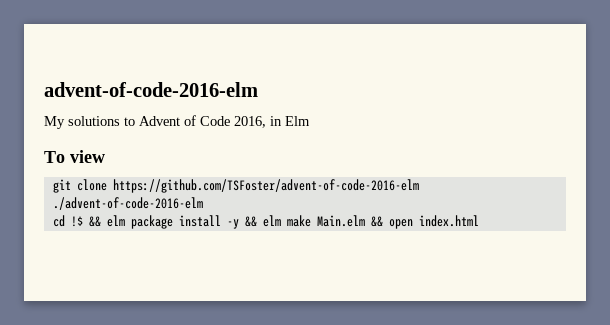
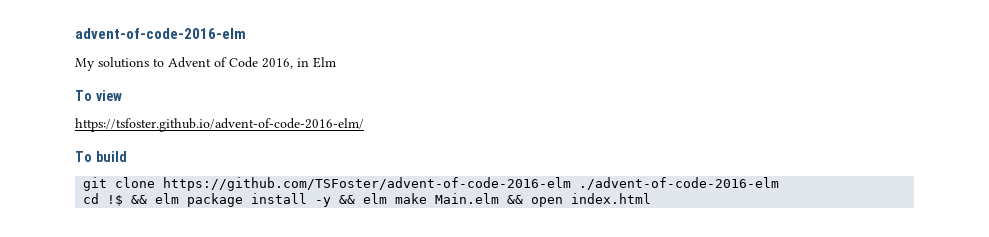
+ https://tsfoster.github.io/advent-of-code-2016-elm/
+ To build

